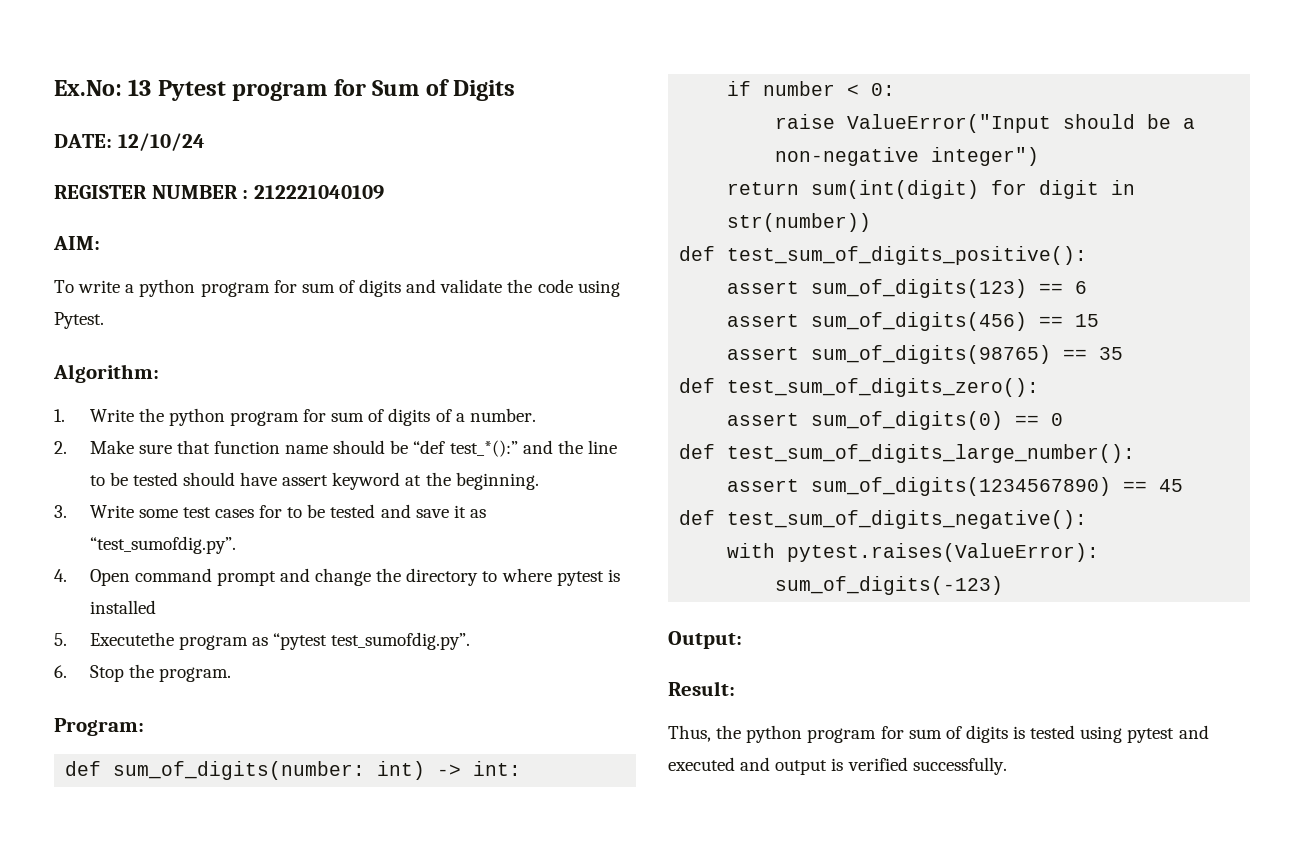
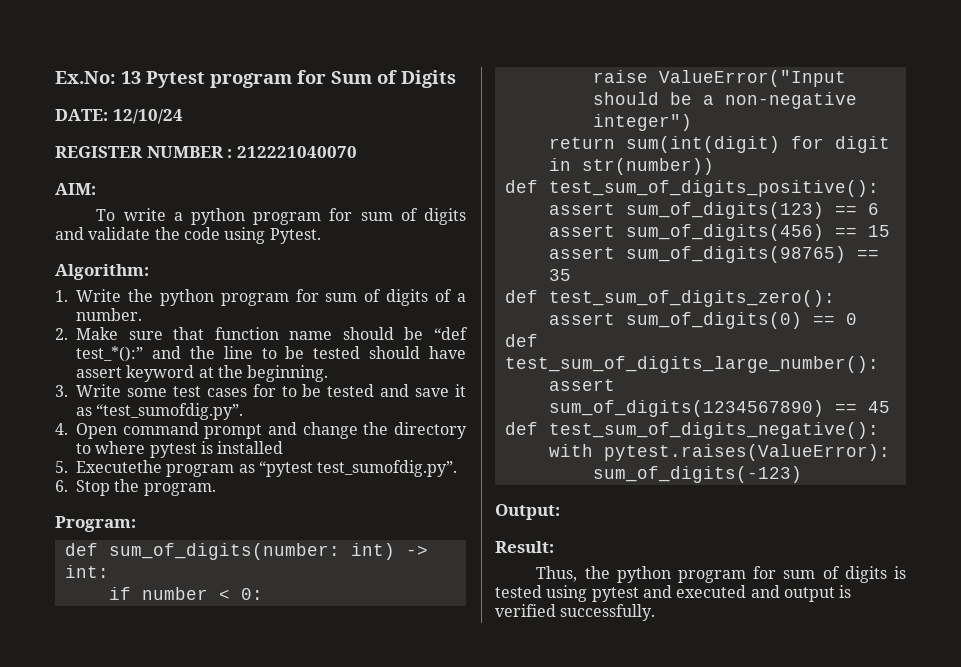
- REGISTER NUMBER : 212221040109
+ REGISTER NUMBER : 212221040070

